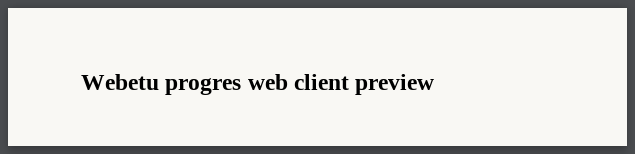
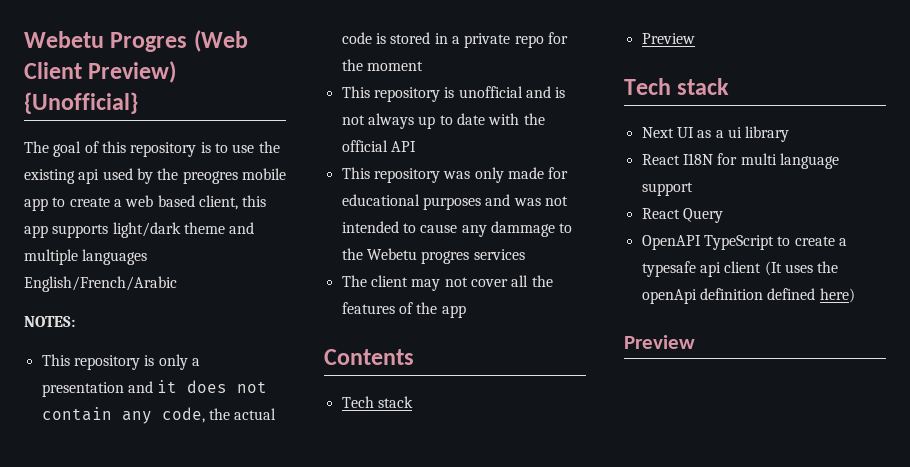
- Webetu progres web client preview
+ Webetu Progres (Web Client Preview) {Unofficial}
+ The goal of this repository is to use the existing api used by the preogres mobile app to create a web based client, this app supports light/dark theme and multiple languages English/French/Arabic
+ NOTES:
+ This repository is only a presentation and it does not contain any code, the actual code is stored in a private repo for the moment
+ This repository is unofficial and is not always up to date with the official API
+ This repository was only made for educational purposes and was not intended to cause any dammage to the Webetu progres services
+ The client may not cover all the features of the app
+ Contents
+ Tech stack
+ Preview
+ Tech stack
+ Next UI as a ui library
+ React I18N for multi language support
+ React Query
+ OpenAPI TypeScript to create a typesafe api client (It uses the openApi definition defined here)
+ Preview

